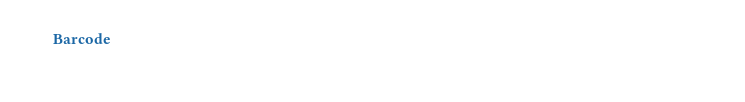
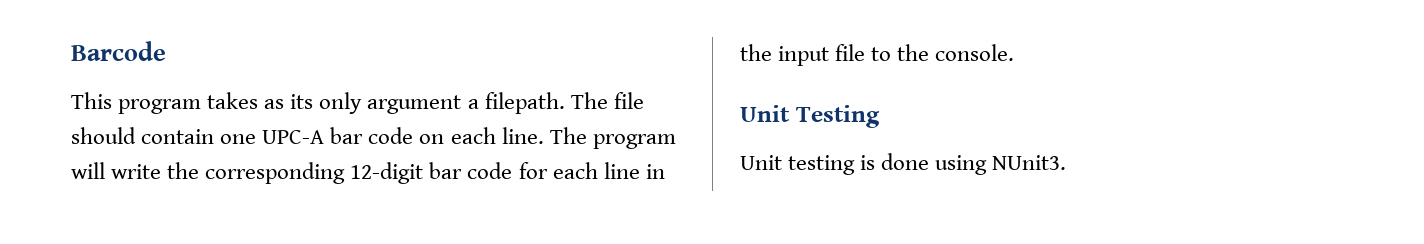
+ This program takes as its only argument a filepath. The file should contain one UPC-A bar code on each line. The program will write the corresponding 12-digit bar code for each line in the input file to the console.
+ Unit Testing
+ Unit testing is done using NUnit3.

